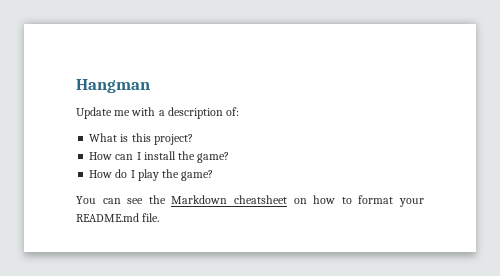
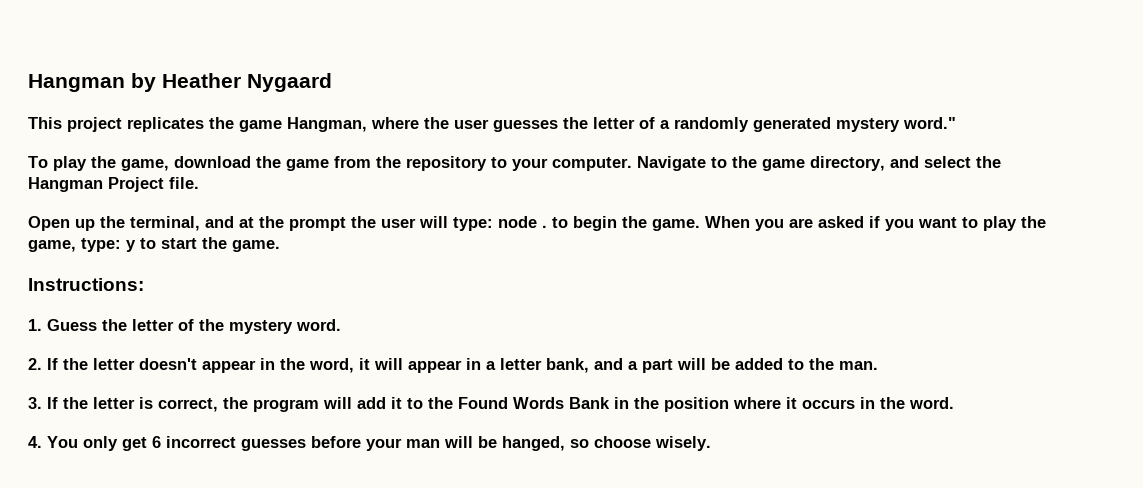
- Hangman
- Update me with a description of:
- What is this project?
- How can I install the game?
- How do I play the game?
- You can see the Markdown cheatsheet on how to format your README.md file.
+ Hangman by Heather Nygaard
+ This project replicates the game Hangman, where the user guesses the letter of a randomly generated mystery word."
+ To play the game, download the game from the repository to your computer. Navigate to the game directory, and select the Hangman Project file.
+ Open up the terminal, and at the prompt the user will type: node . to begin the game. When you are asked if you want to play the game, type: y to start the game.
+ Instructions:
+ 1. Guess the letter of the mystery word.
+ 2. If the letter doesn't appear in the word, it will appear in a letter bank, and a part will be added to the man.
+ 3. If the letter is correct, the program will add it to the Found Words Bank in the position where it occurs in the word.
+ 4. You only get 6 incorrect guesses before your man will be hanged, so choose wisely.

